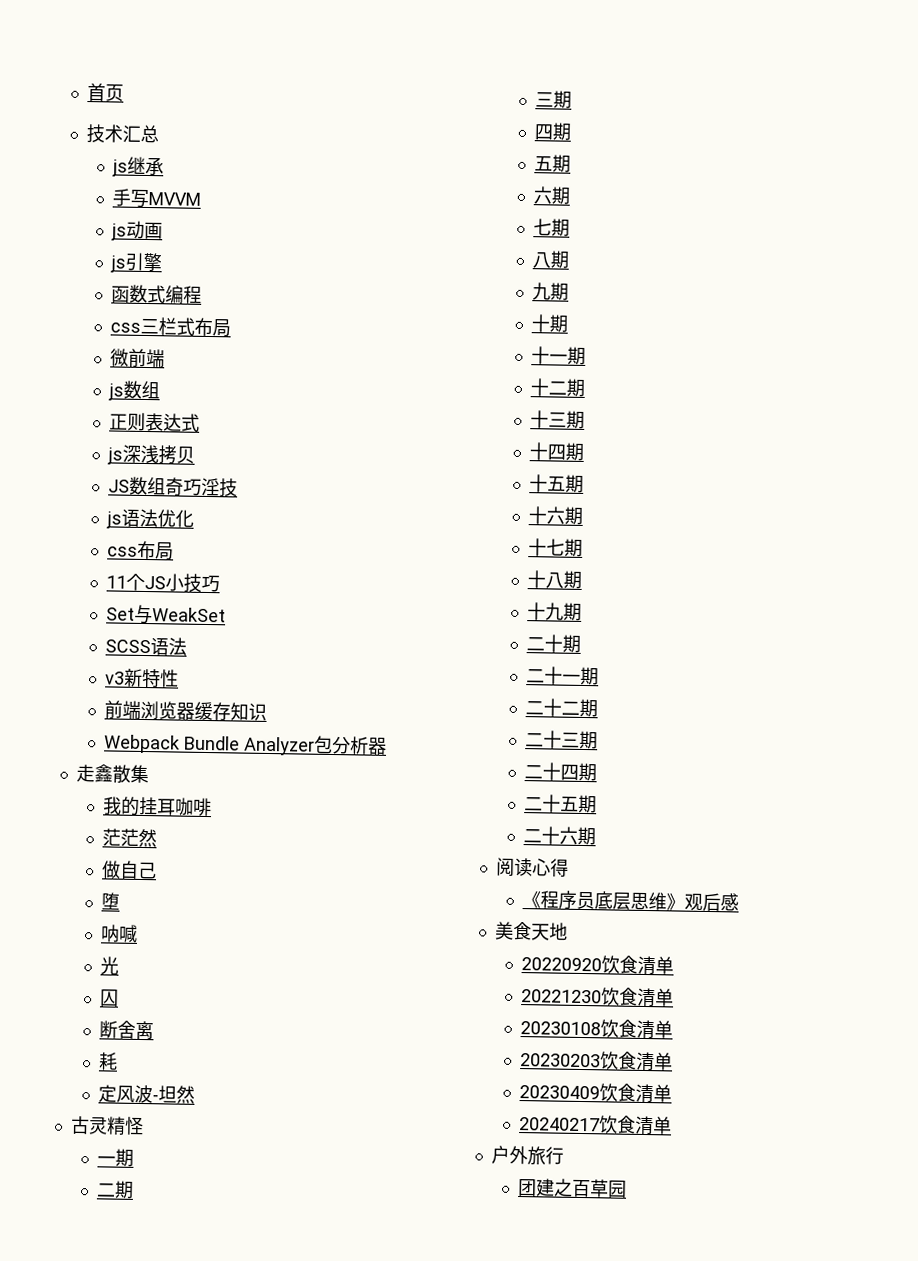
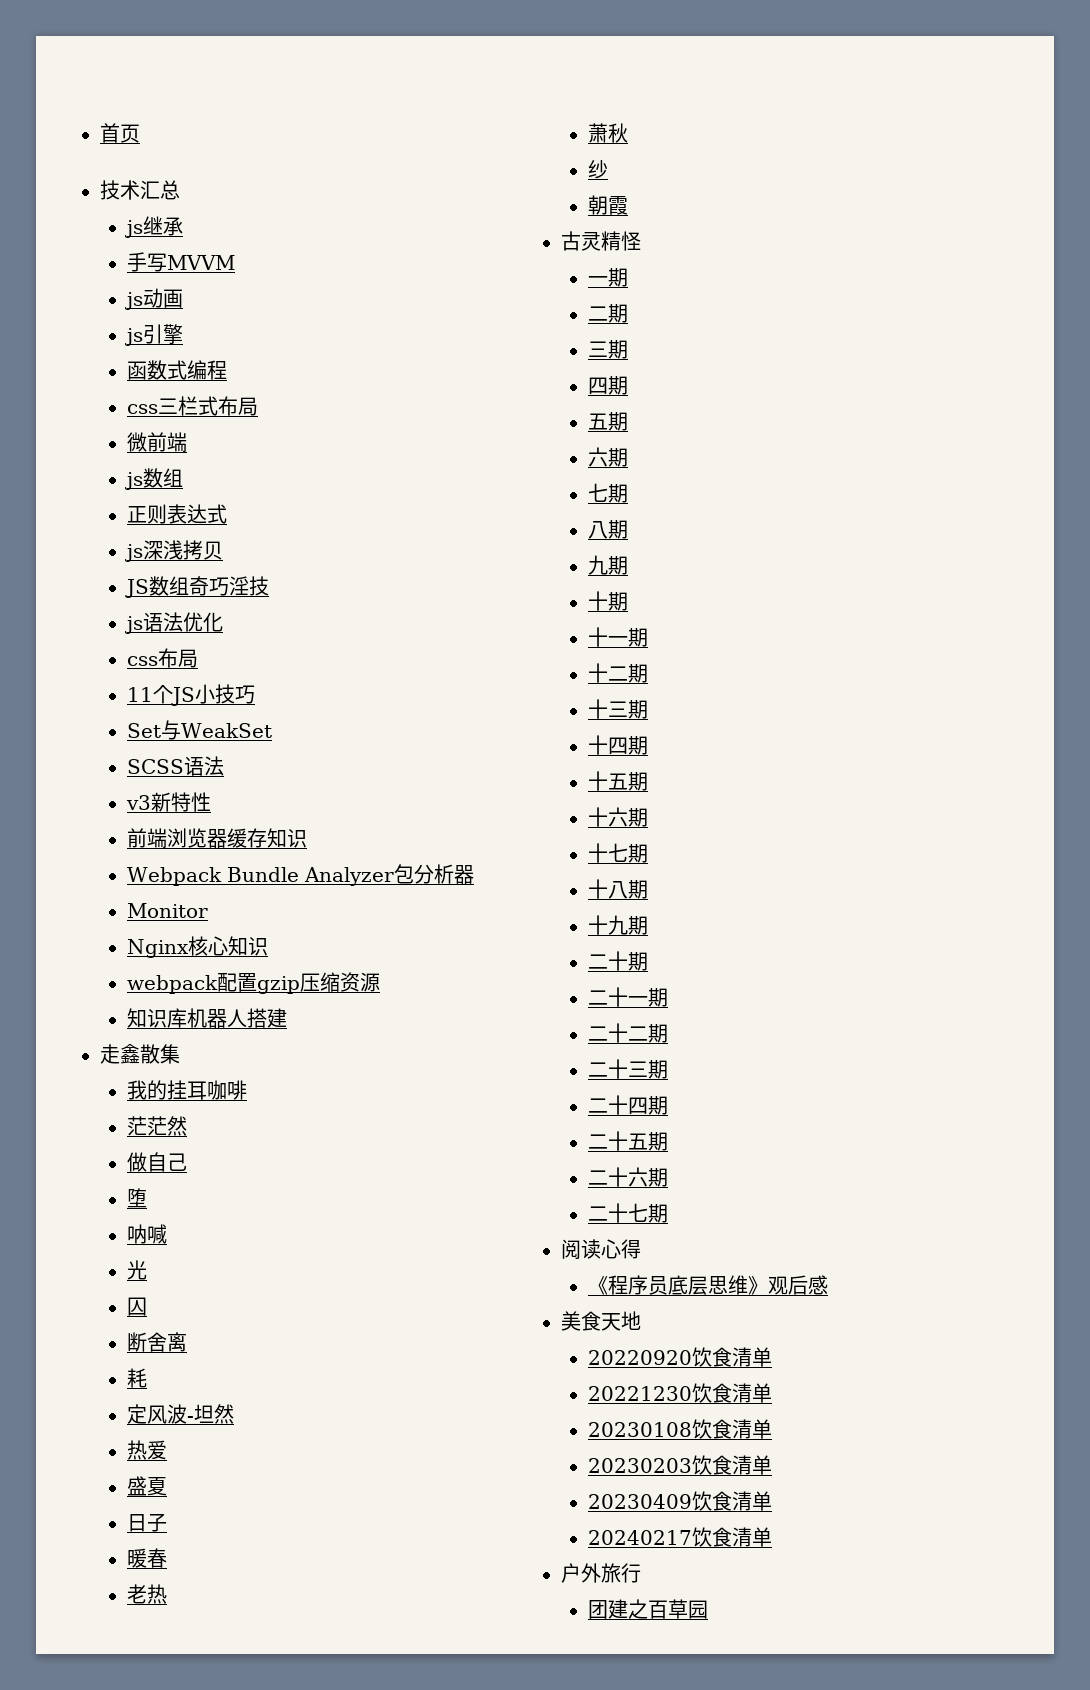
+ Monitor
+ Nginx核心知识
+ webpack配置gzip压缩资源
+ 知识库机器人搭建
+ 热爱
+ 盛夏
+ 日子
+ 暖春
+ 老热
+ 萧秋
+ 纱
+ 朝霞
+ 二十七期

